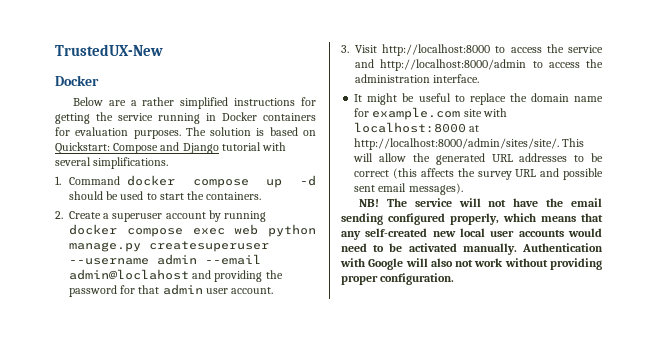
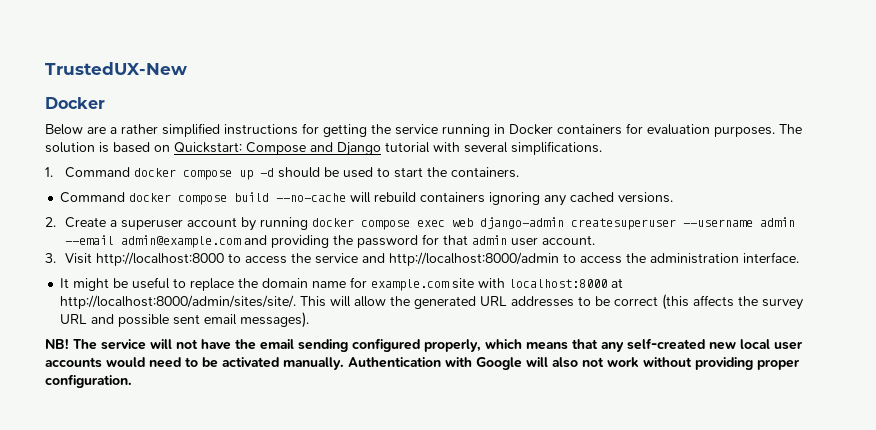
+ Command docker compose build --no-cache will rebuild containers ignoring any cached versions.
- 2. Create a superuser account by running docker compose exec web python manage.py createsuperuser --username admin --email admin@loclahost and providing the password for that admin user account.
+ 2. Create a superuser account by running docker compose exec web django-admin createsuperuser --username admin --email admin@example.com and providing the password for that admin user account.

